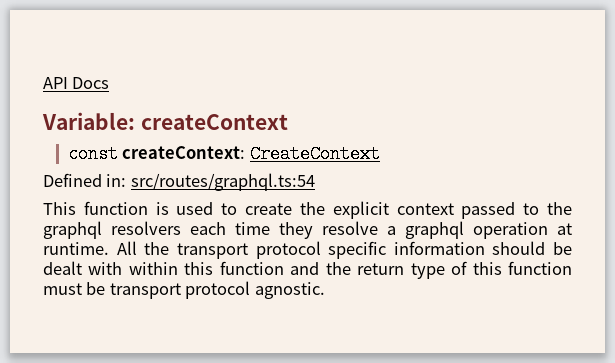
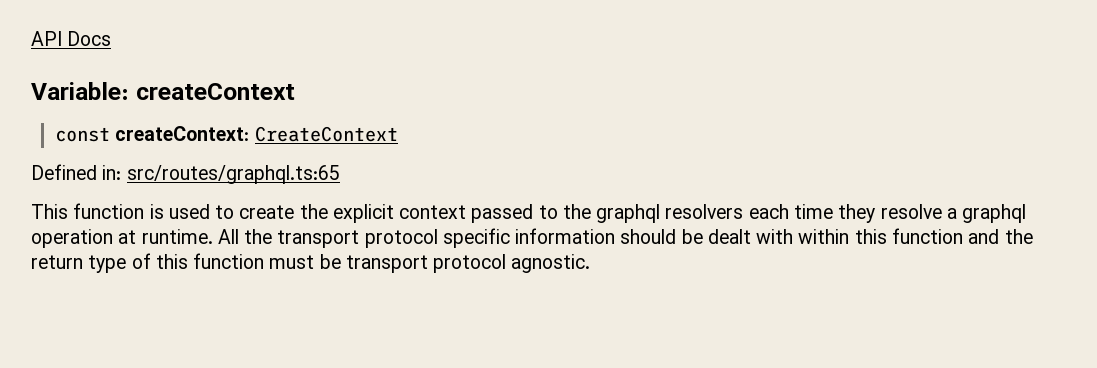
- Defined in: src/routes/graphql.ts:54
+ Defined in: src/routes/graphql.ts:65

